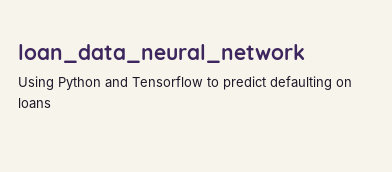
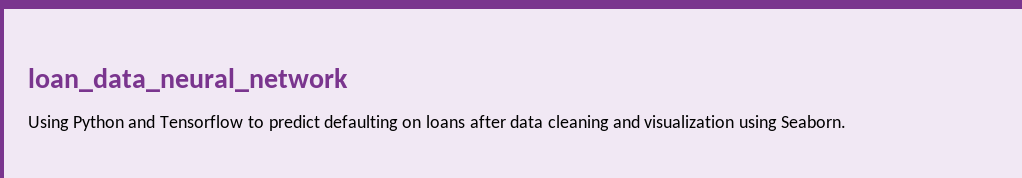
- Using Python and Tensorflow to predict defaulting on loans
+ Using Python and Tensorflow to predict defaulting on loans after data cleaning and visualization using Seaborn.

